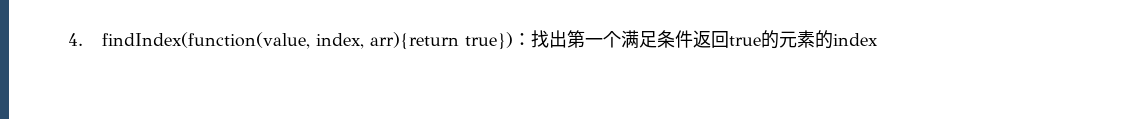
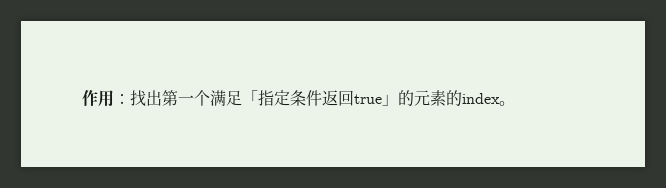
- 4. findIndex(function(value, index, arr){return true})：找出第一个满足条件返回true的元素的index
+ 作用：找出第一个满足「指定条件返回true」的元素的index。

